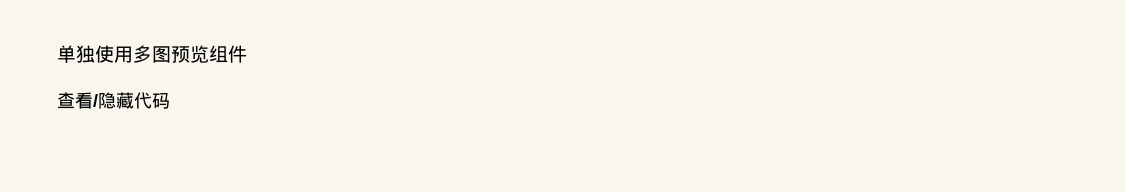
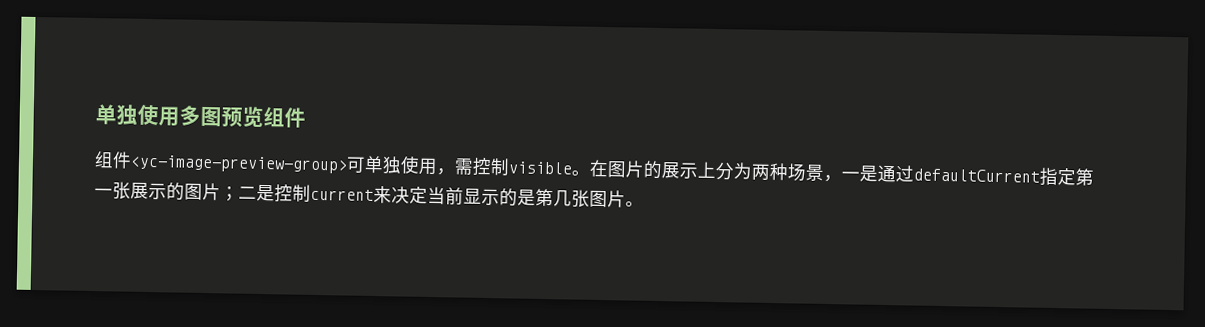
- 查看/隐藏代码
+ 组件<yc-image-preview-group>可单独使用，需控制visible。在图片的展示上分为两种场景，一是通过defaultCurrent指定第一张展示的图片；二是控制current来决定当前显示的是第几张图片。

